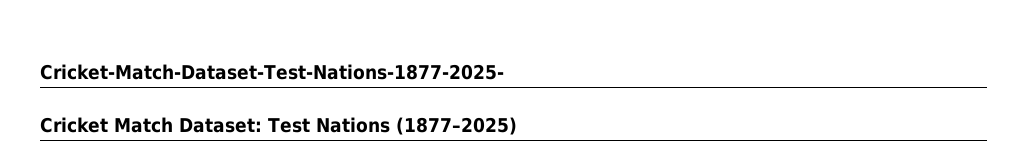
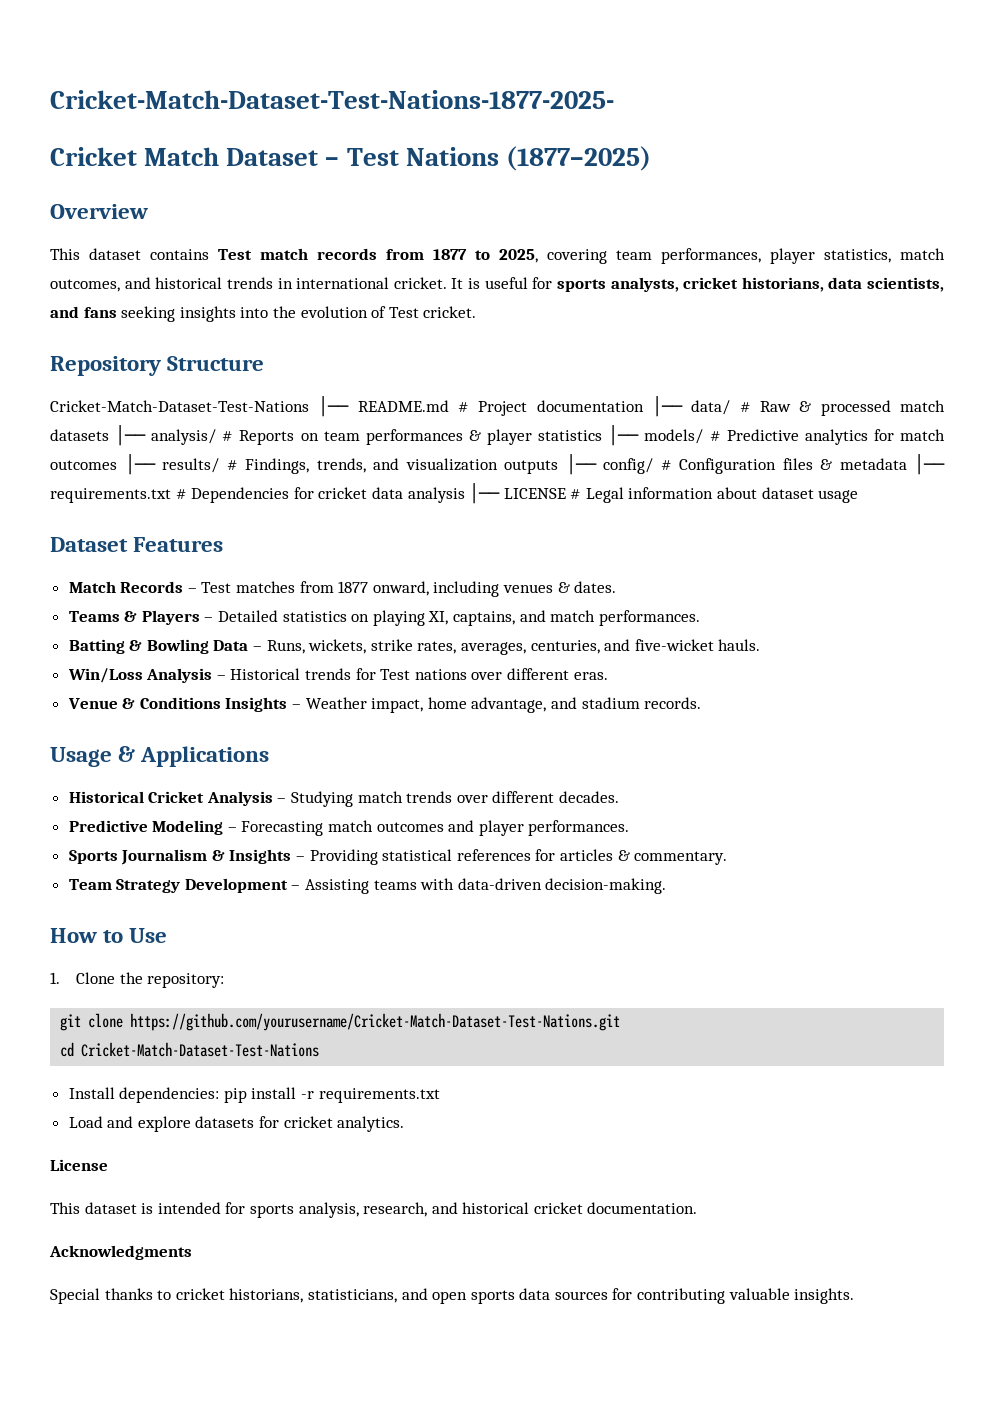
- Cricket Match Dataset: Test Nations (1877–2025)
+ Cricket Match Dataset – Test Nations (1877–2025)
+ Overview
+ This dataset contains Test match records from 1877 to 2025, covering team performances, player statistics, match outcomes, and historical trends in international cricket. It is useful for sports analysts, cricket historians, data scientists, and fans seeking insights into the evolution of Test cricket.
+ Repository Structure
+ Cricket-Match-Dataset-Test-Nations │── README.md # Project documentation │── data/ # Raw & processed match datasets │── analysis/ # Reports on team performances & player statistics │── models/ # Predictive analytics for match outcomes │── results/ # Findings, trends, and visualization outputs │── config/ # Configuration files & metadata │── requirements.txt # Dependencies for cricket data analysis │── LICENSE # Legal information about dataset usage
+ Dataset Features
+ Match Records – Test matches from 1877 onward, including venues & dates.
+ Teams & Players – Detailed statistics on playing XI, captains, and match performances.
+ Batting & Bowling Data – Runs, wickets, strike rates, averages, centuries, and five-wicket hauls.
+ Win/Loss Analysis – Historical trends for Test nations over different eras.
+ Venue & Conditions Insights – Weather impact, home advantage, and stadium records.
+ Usage & Applications
+ Historical Cricket Analysis – Studying match trends over different decades.
+ Predictive Modeling – Forecasting match outcomes and player performances.
+ Sports Journalism & Insights – Providing statistical references for articles & commentary.
+ Team Strategy Development – Assisting teams with data-driven decision-making.
+ How to Use
+ 1. Clone the repository:
+ git clone https://github.com/yourusername/Cricket-Match-Dataset-Test-Nations.git
+ cd Cricket-Match-Dataset-Test-Nations
+ Install dependencies: pip install -r requirements.txt
+ Load and explore datasets for cricket analytics.
+ License
+ This dataset is intended for sports analysis, research, and historical cricket documentation.
+ Acknowledgments
+ Special thanks to cricket historians, statisticians, and open sports data sources for contributing valuable insights.

